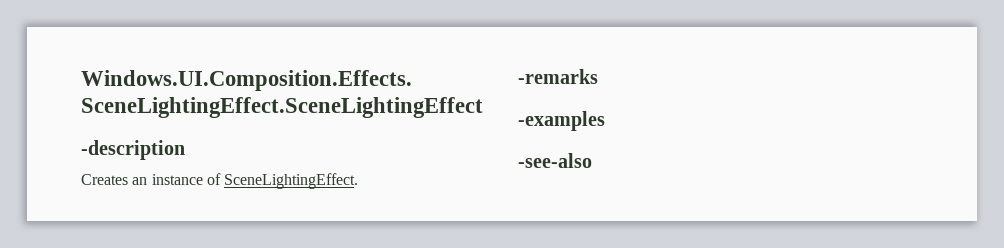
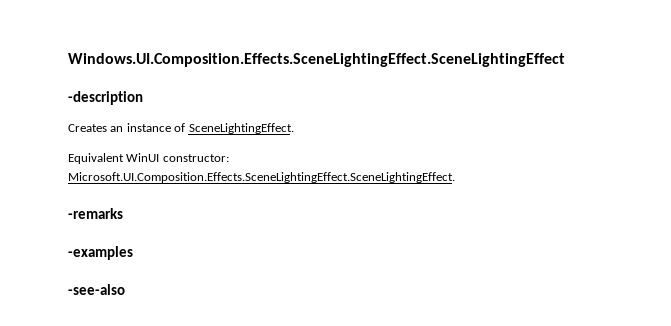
+ Equivalent WinUI constructor: Microsoft.UI.Composition.Effects.SceneLightingEffect.SceneLightingEffect.

